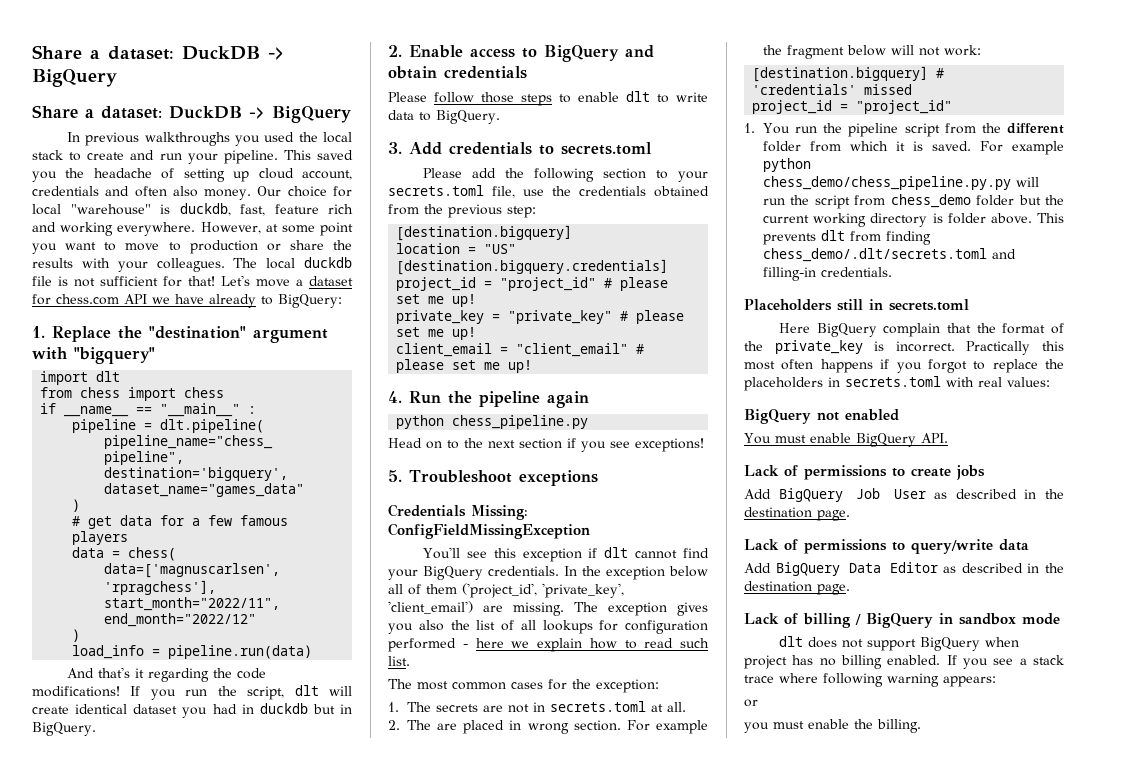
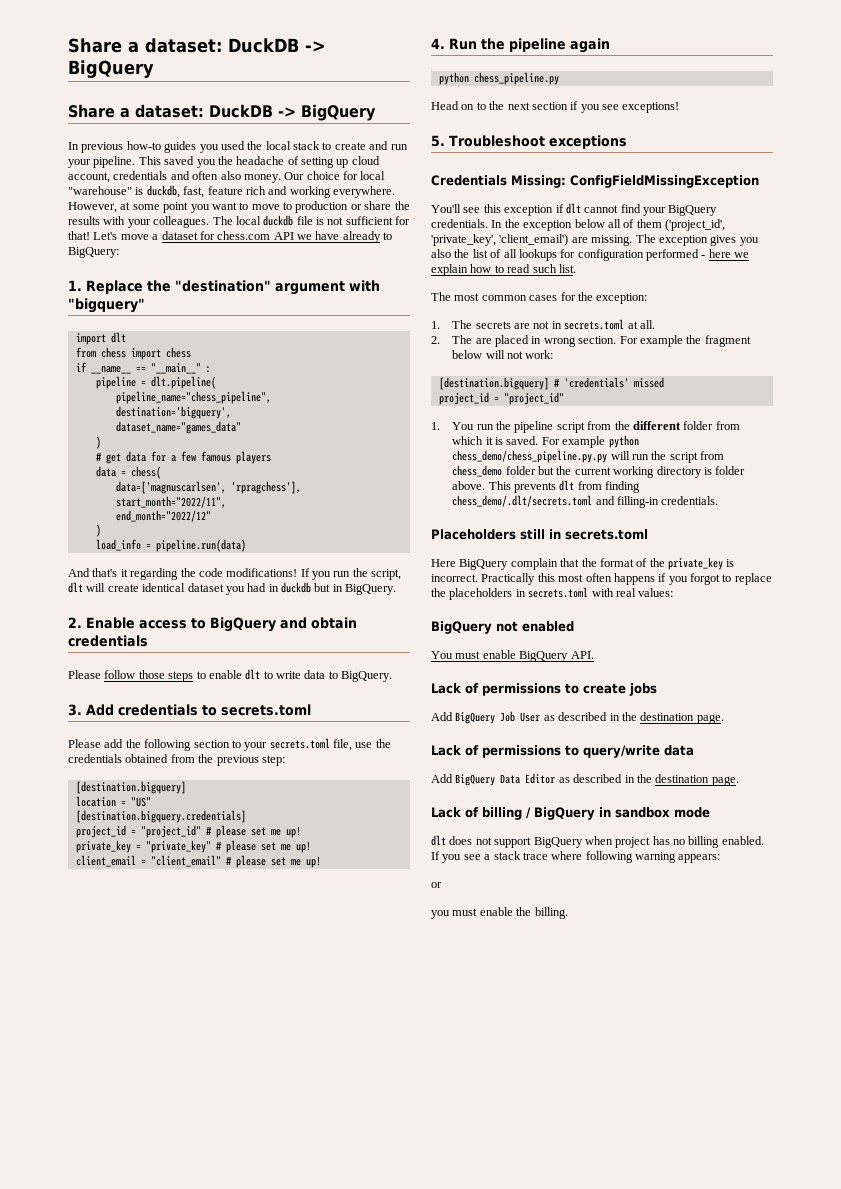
- In previous walkthroughs you used the local stack to create and run your pipeline.
+ In previous how-to guides you used the local stack to create and run your pipeline.

